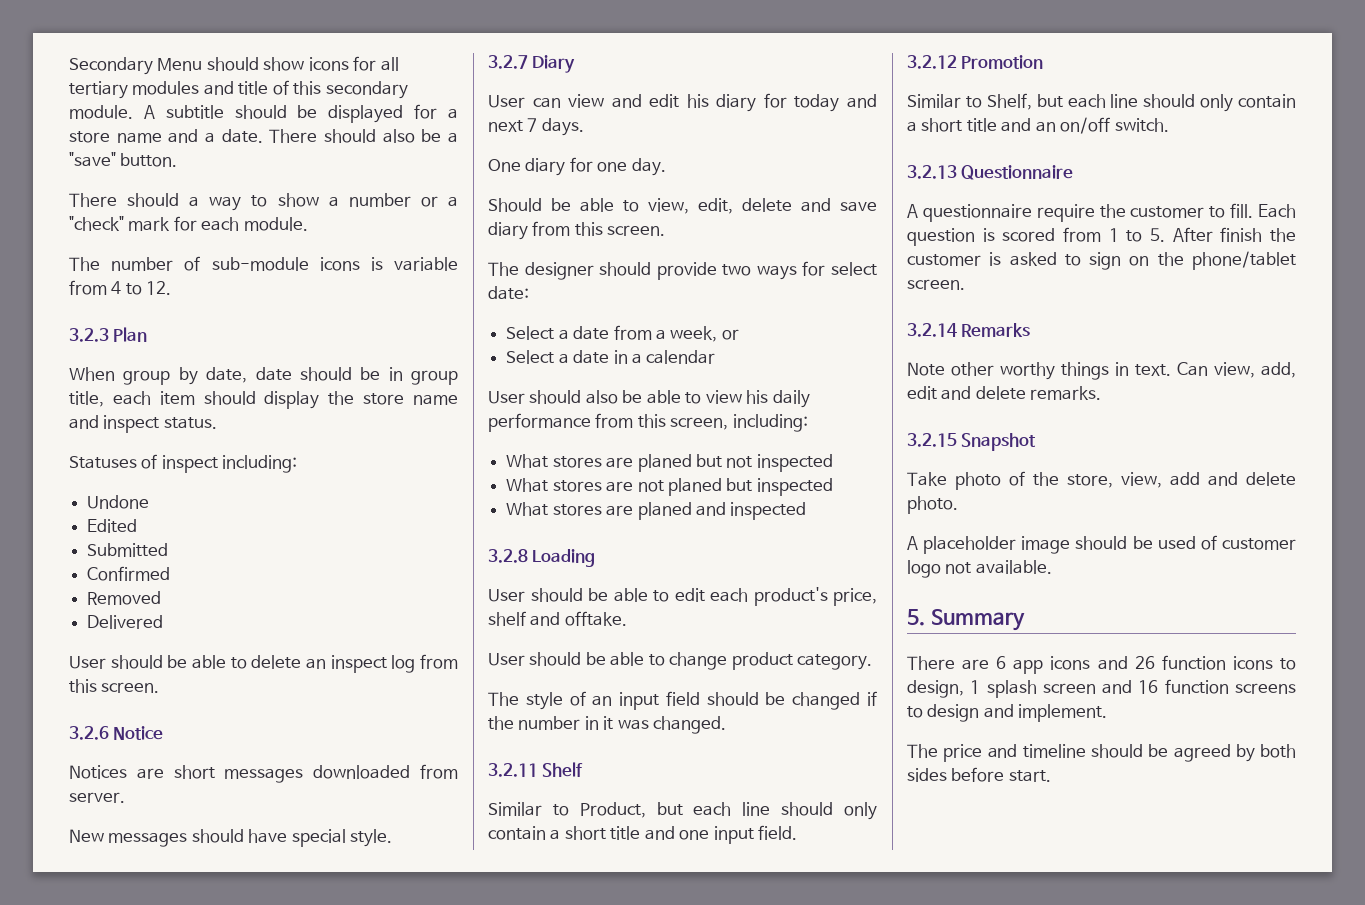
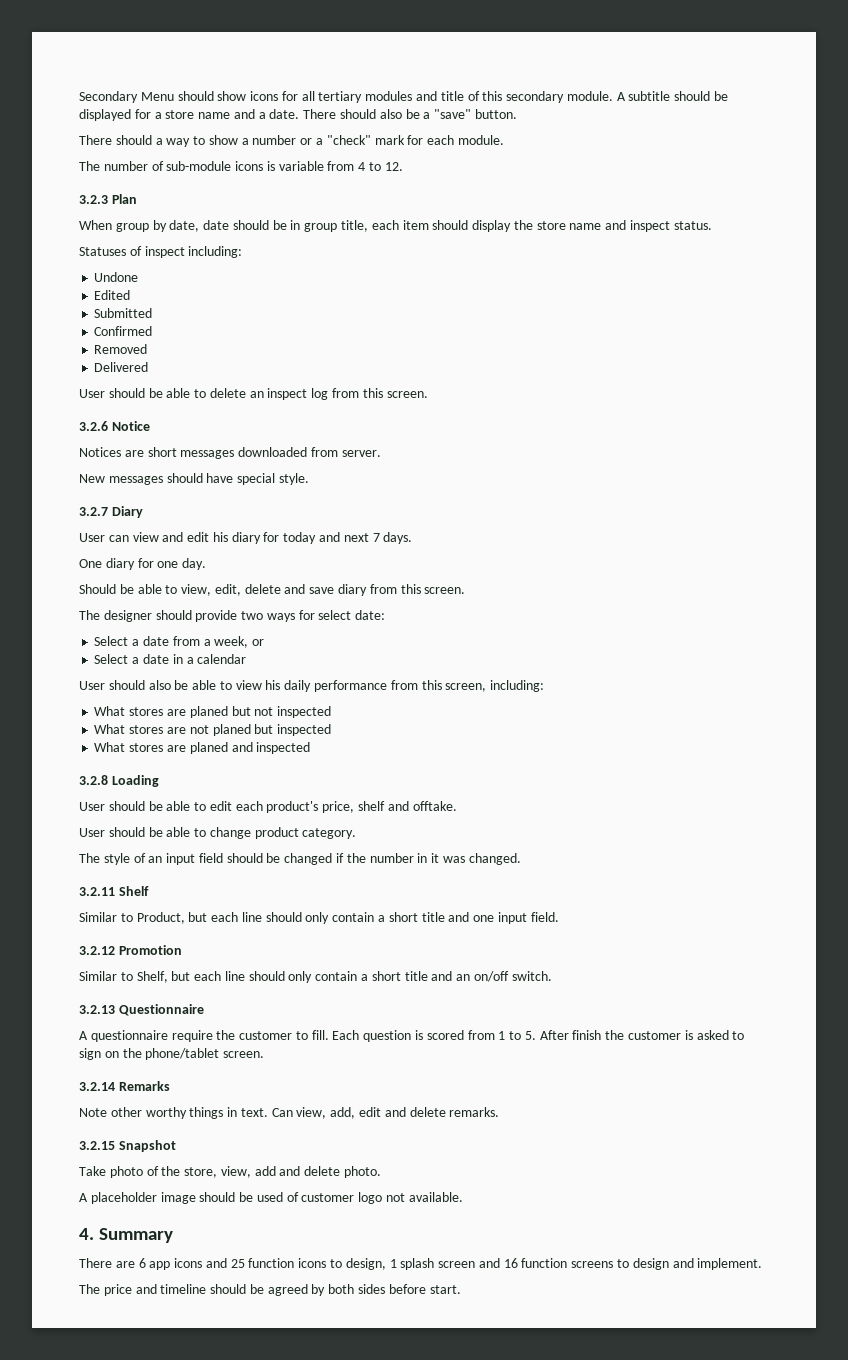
- 5. Summary
+ 4. Summary
- There are 6 app icons and 26 function icons to design, 1 splash screen and 16 function screens to design and implement.
+ There are 6 app icons and 25 function icons to design, 1 splash screen and 16 function screens to design and implement.

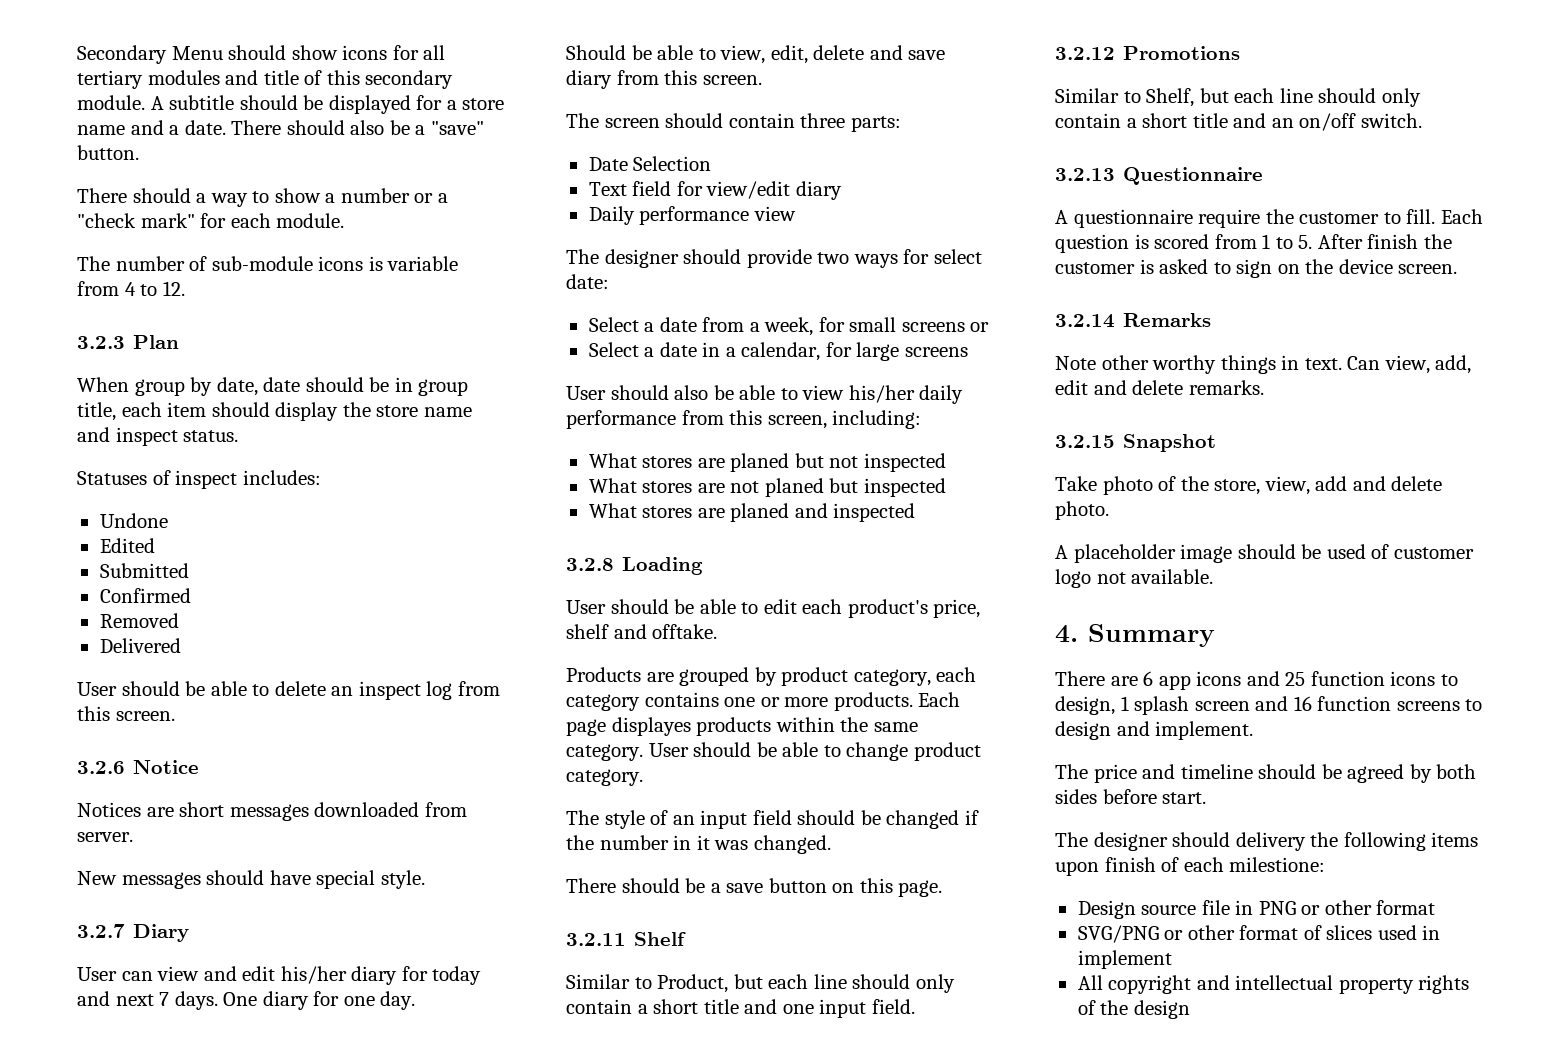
- There should a way to show a number or a "check" mark for each module.
+ There should a way to show a number or a "check mark" for each module.
- Statuses of inspect including:
+ Statuses of inspect includes:
- User can view and edit his diary for today and next 7 days.
- One diary for one day.
+ User can view and edit his/her diary for today and next 7 days. One diary for one day.
+ The screen should contain three parts:
+ Date Selection
+ Text field for view/edit diary
+ Daily performance view
- Select a date from a week, or
+ Select a date from a week, for small screens or
- Select a date in a calendar
+ Select a date in a calendar, for large screens
- User should also be able to view his daily performance from this screen, including:
+ User should also be able to view his/her daily performance from this screen, including:
+ Products are grouped by product category, each category contains one or more products. Each page displayes products within the same category.
+ There should be a save button on this page.
- 3.2.12 Promotion
+ 3.2.12 Promotions
- Each question is scored from 1 to 5. After finish the customer is asked to sign on the phone/tablet screen.
+ Each question is scored from 1 to 5. After finish the customer is asked to sign on the device screen.
+ The designer should delivery the following items upon finish of each milestione:
+ Design source file in PNG or other format
+ SVG/PNG or other format of slices used in implement
+ All copyright and intellectual property rights of the design

